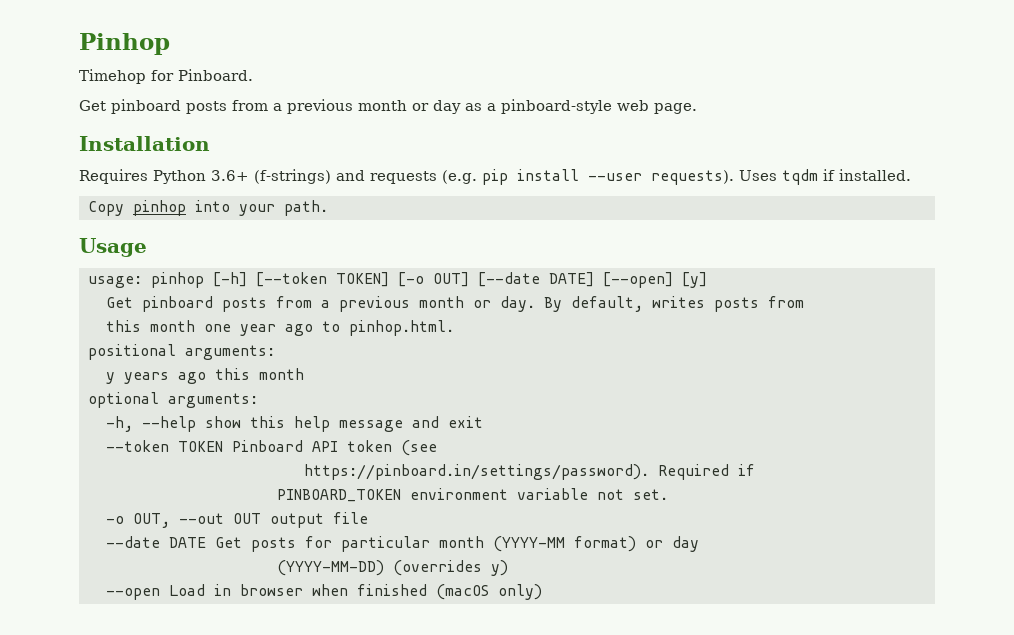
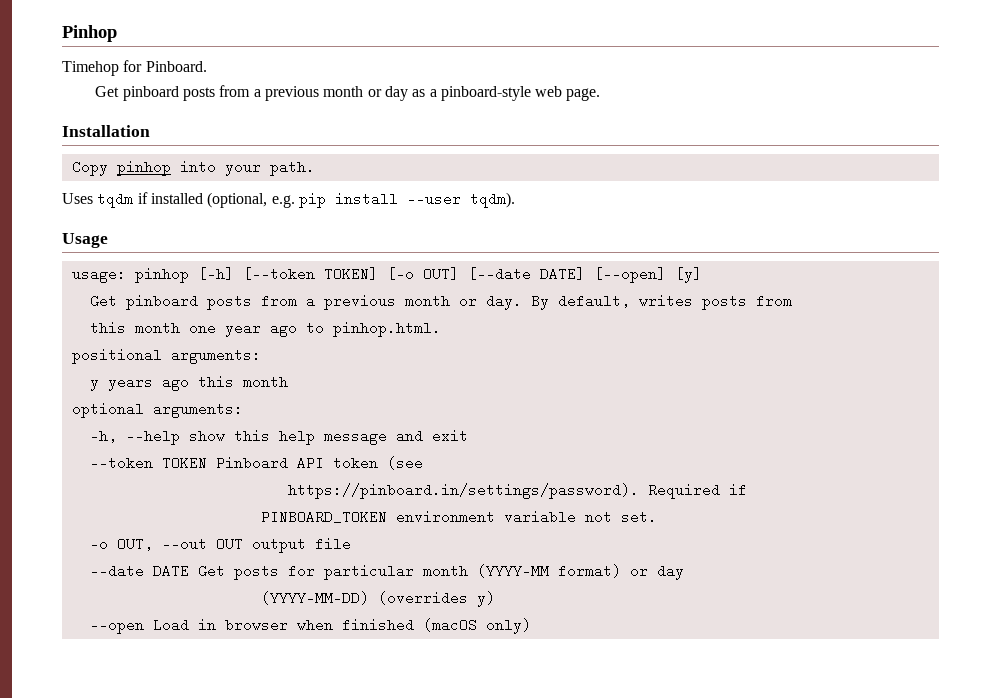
- Requires Python 3.6+ (f-strings) and requests (e.g. pip install --user requests). Uses tqdm if installed.
+ Uses tqdm if installed (optional, e.g. pip install --user tqdm).

